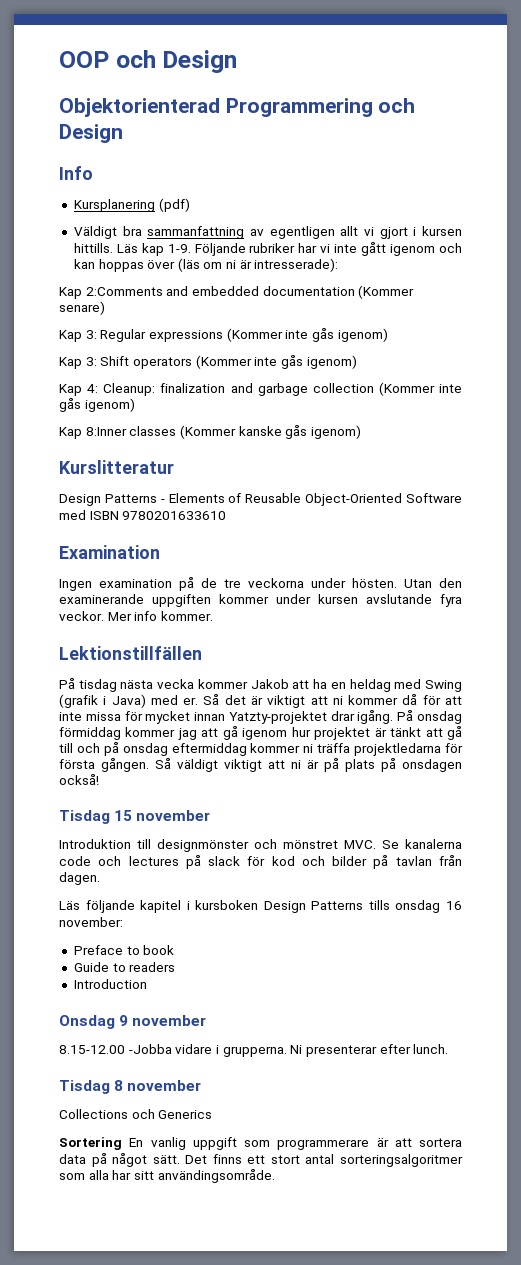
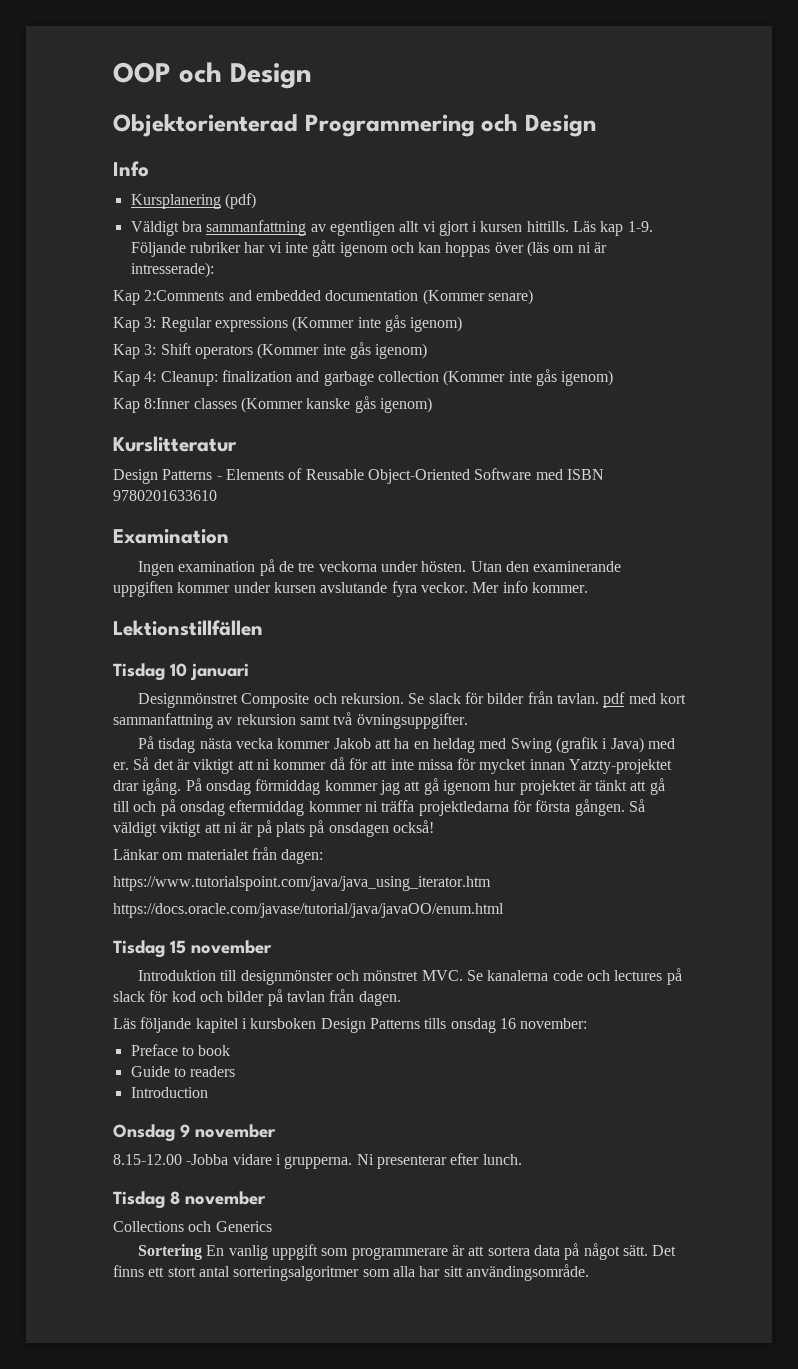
+ Tisdag 10 januari
+ Designmönstret Composite och rekursion. Se slack för bilder från tavlan. pdf med kort sammanfattning av rekursion samt två övningsuppgifter.
+ Länkar om materialet från dagen:
+ https://www.tutorialspoint.com/java/java_using_iterator.htm
+ https://docs.oracle.com/javase/tutorial/java/javaOO/enum.html

